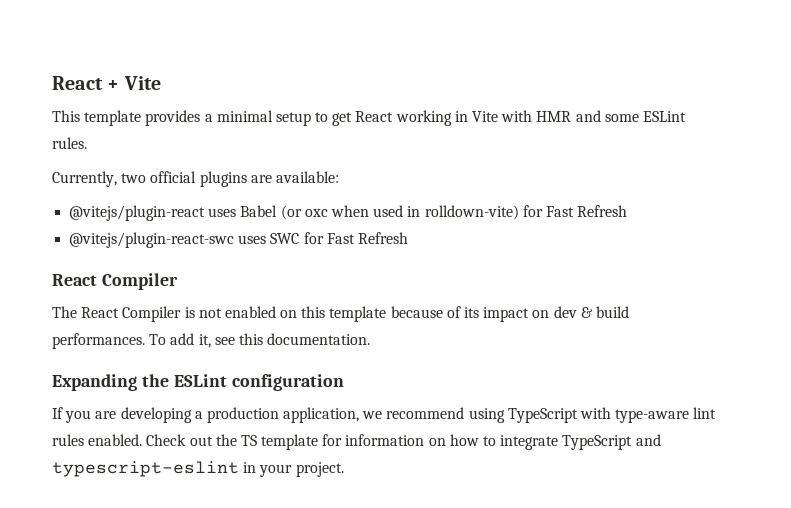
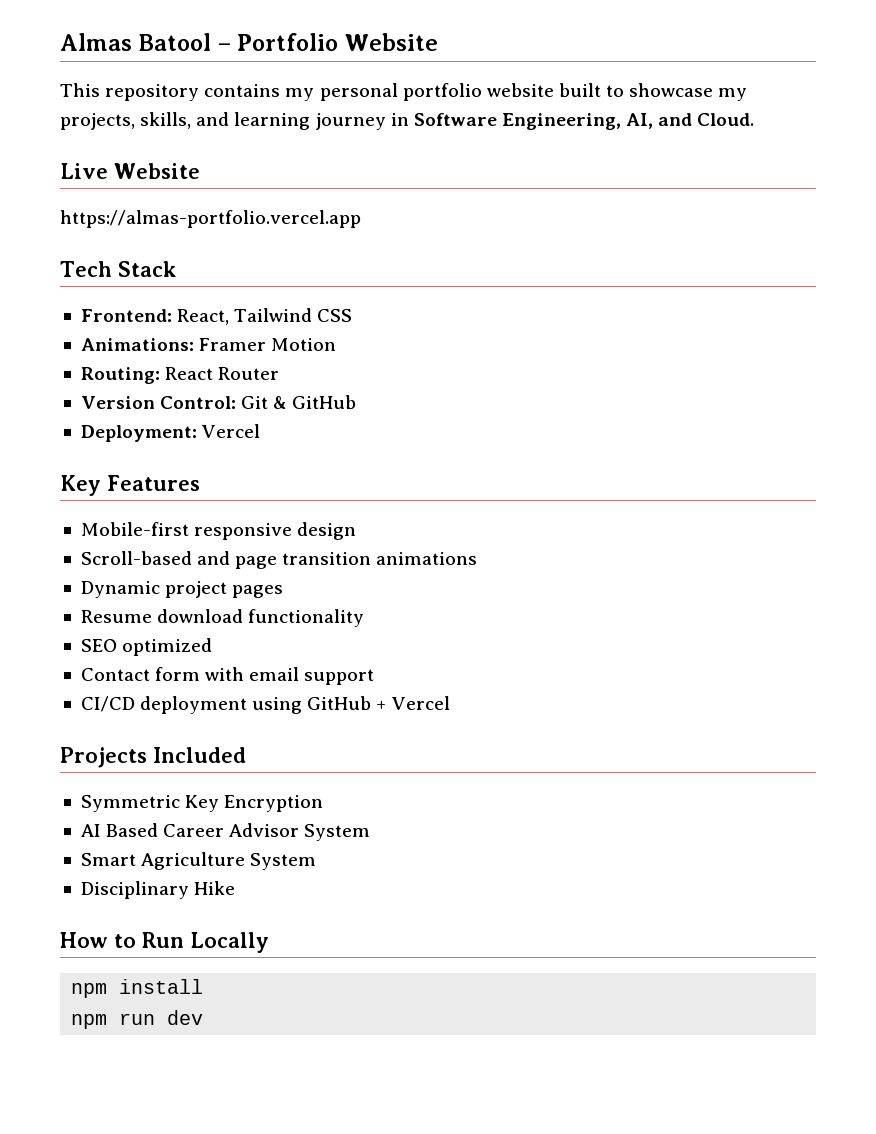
- React + Vite
- This template provides a minimal setup to get React working in Vite with HMR and some ESLint rules.
- Currently, two official plugins are available:
- @vitejs/plugin-react uses Babel (or oxc when used in rolldown-vite) for Fast Refresh
- @vitejs/plugin-react-swc uses SWC for Fast Refresh
- React Compiler
- The React Compiler is not enabled on this template because of its impact on dev & build performances. To add it, see this documentation.
- Expanding the ESLint configuration
- If you are developing a production application, we recommend using TypeScript with type-aware lint rules enabled. Check out the TS template for information on how to integrate TypeScript and typescript-eslint in your project.
+ Almas Batool – Portfolio Website
+ This repository contains my personal portfolio website built to showcase my projects, skills, and learning journey in Software Engineering, AI, and Cloud.
+ Live Website
+ https://almas-portfolio.vercel.app
+ Tech Stack
+ Frontend: React, Tailwind CSS
+ Animations: Framer Motion
+ Routing: React Router
+ Version Control: Git & GitHub
+ Deployment: Vercel
+ Key Features
+ Mobile-first responsive design
+ Scroll-based and page transition animations
+ Dynamic project pages
+ Resume download functionality
+ SEO optimized
+ Contact form with email support
+ CI/CD deployment using GitHub + Vercel
+ Projects Included
+ Symmetric Key Encryption
+ AI Based Career Advisor System
+ Smart Agriculture System
+ Disciplinary Hike
+ How to Run Locally
+ npm install
+ npm run dev

